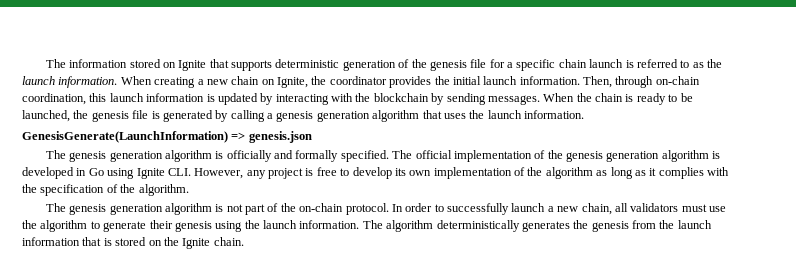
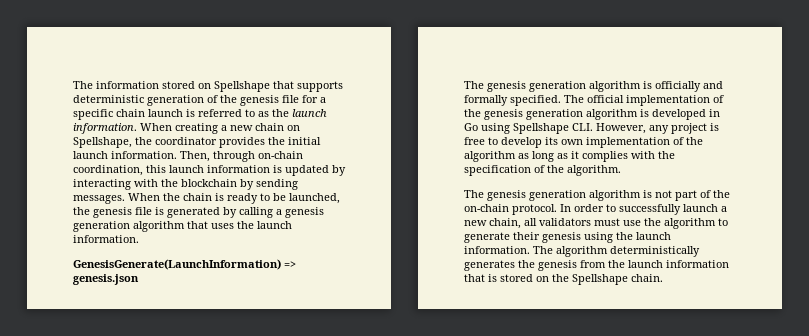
- The information stored on Ignite that supports deterministic generation of the genesis file for a specific chain launch is referred to as the launch information.
+ The information stored on Spellshape that supports deterministic generation of the genesis file for a specific chain launch is referred to as the launch information.
- When creating a new chain on Ignite, the coordinator provides the initial launch information.
+ When creating a new chain on Spellshape, the coordinator provides the initial launch information.
- The official implementation of the genesis generation algorithm is developed in Go using Ignite CLI. However, any project is free to develop its own implementation of the algorithm as long as it complies with the specification of the algorithm.
+ The official implementation of the genesis generation algorithm is developed in Go using Spellshape CLI. However, any project is free to develop its own implementation of the algorithm as long as it complies with the specification of the algorithm.
- The algorithm deterministically generates the genesis from the launch information that is stored on the Ignite chain.
+ The algorithm deterministically generates the genesis from the launch information that is stored on the Spellshape chain.

